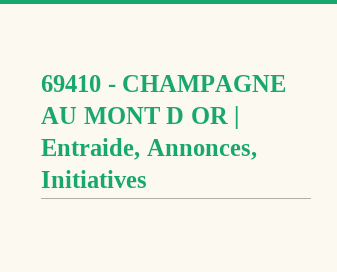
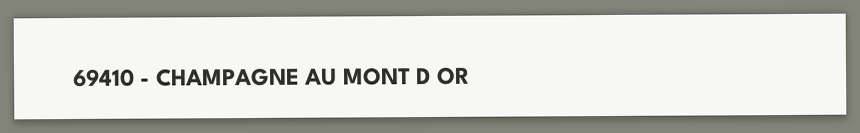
- 69410 - CHAMPAGNE AU MONT D OR | Entraide, Annonces, Initiatives
+ 69410 - CHAMPAGNE AU MONT D OR

